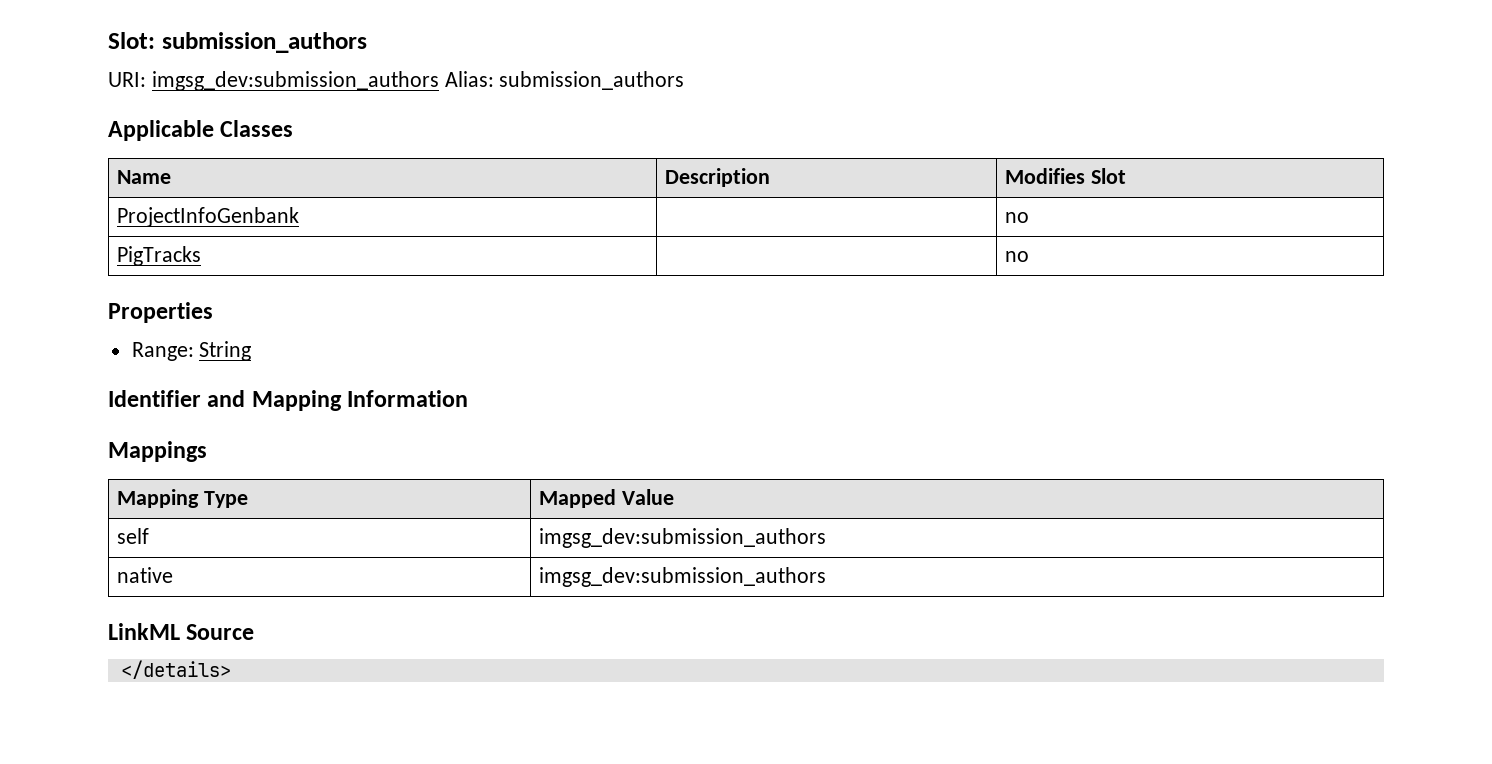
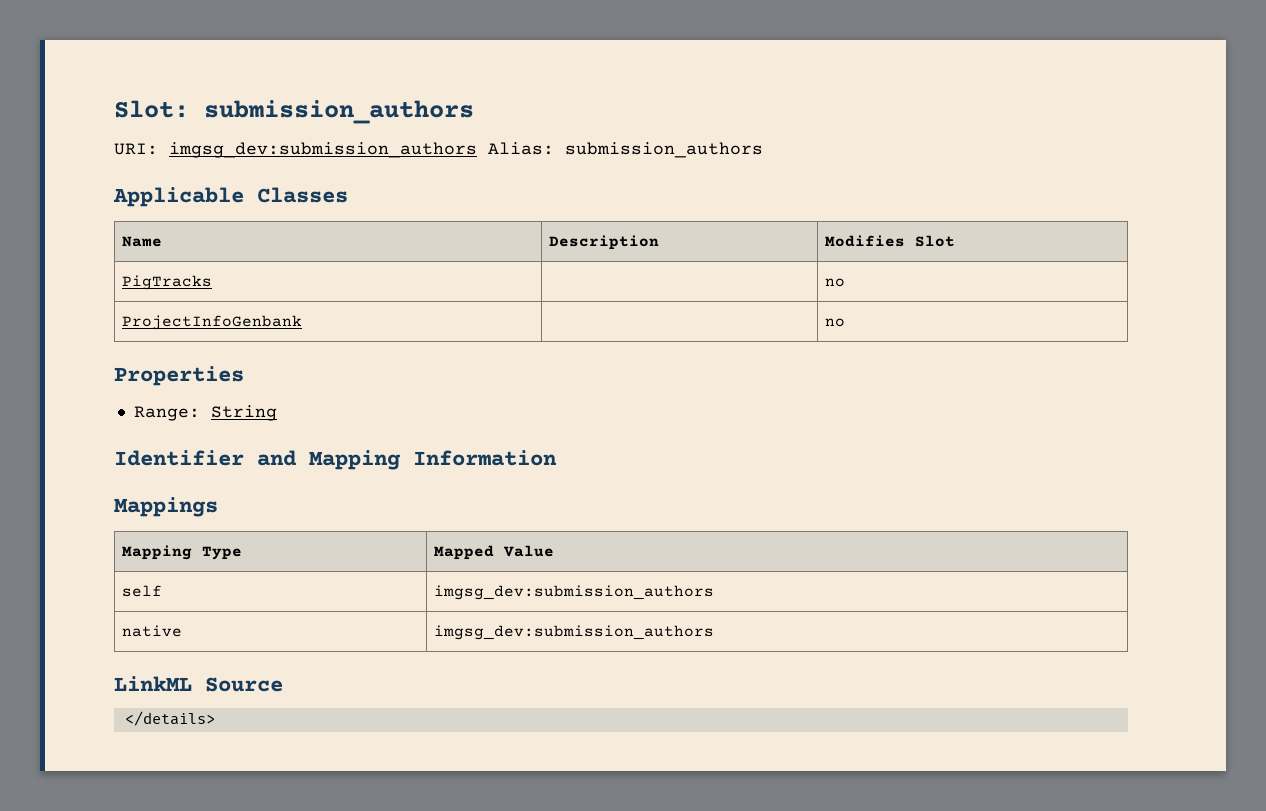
+ PigTracks | | no
  ProjectInfoGenbank | | no
- PigTracks | | no

